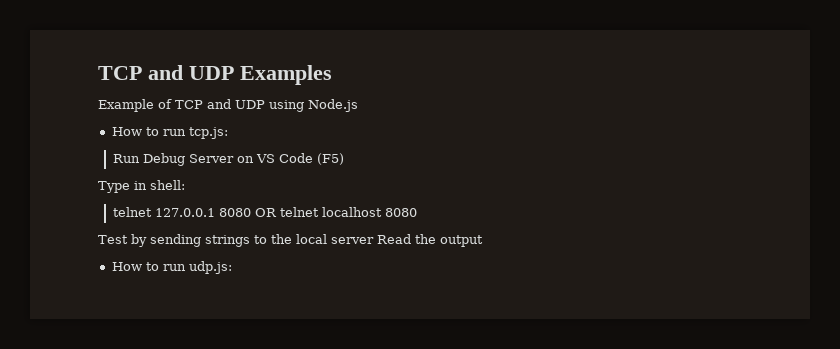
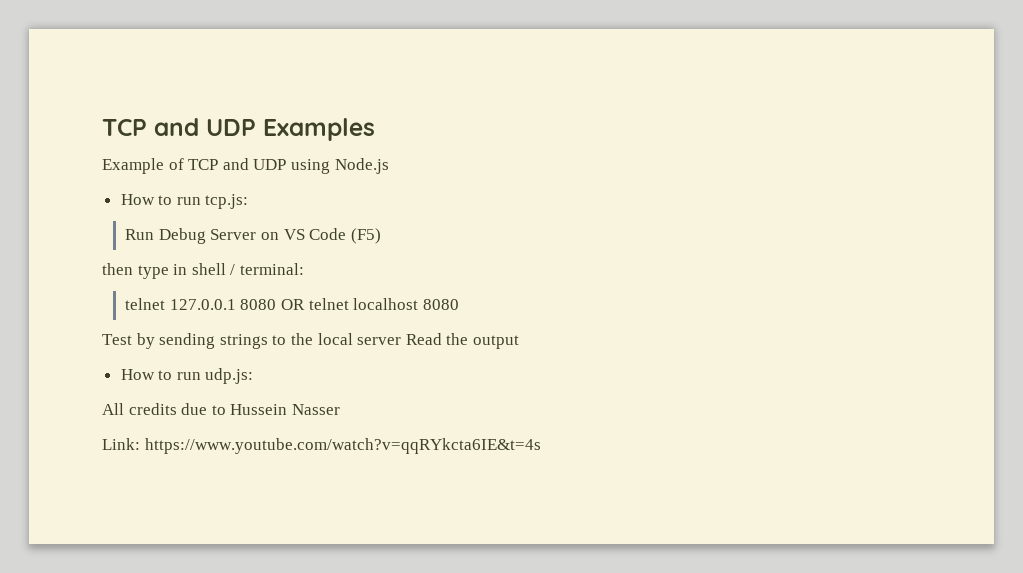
- Type in shell:
+ then type in shell / terminal:
+ All credits due to Hussein Nasser
+ Link: https://www.youtube.com/watch?v=qqRYkcta6IE&t=4s

